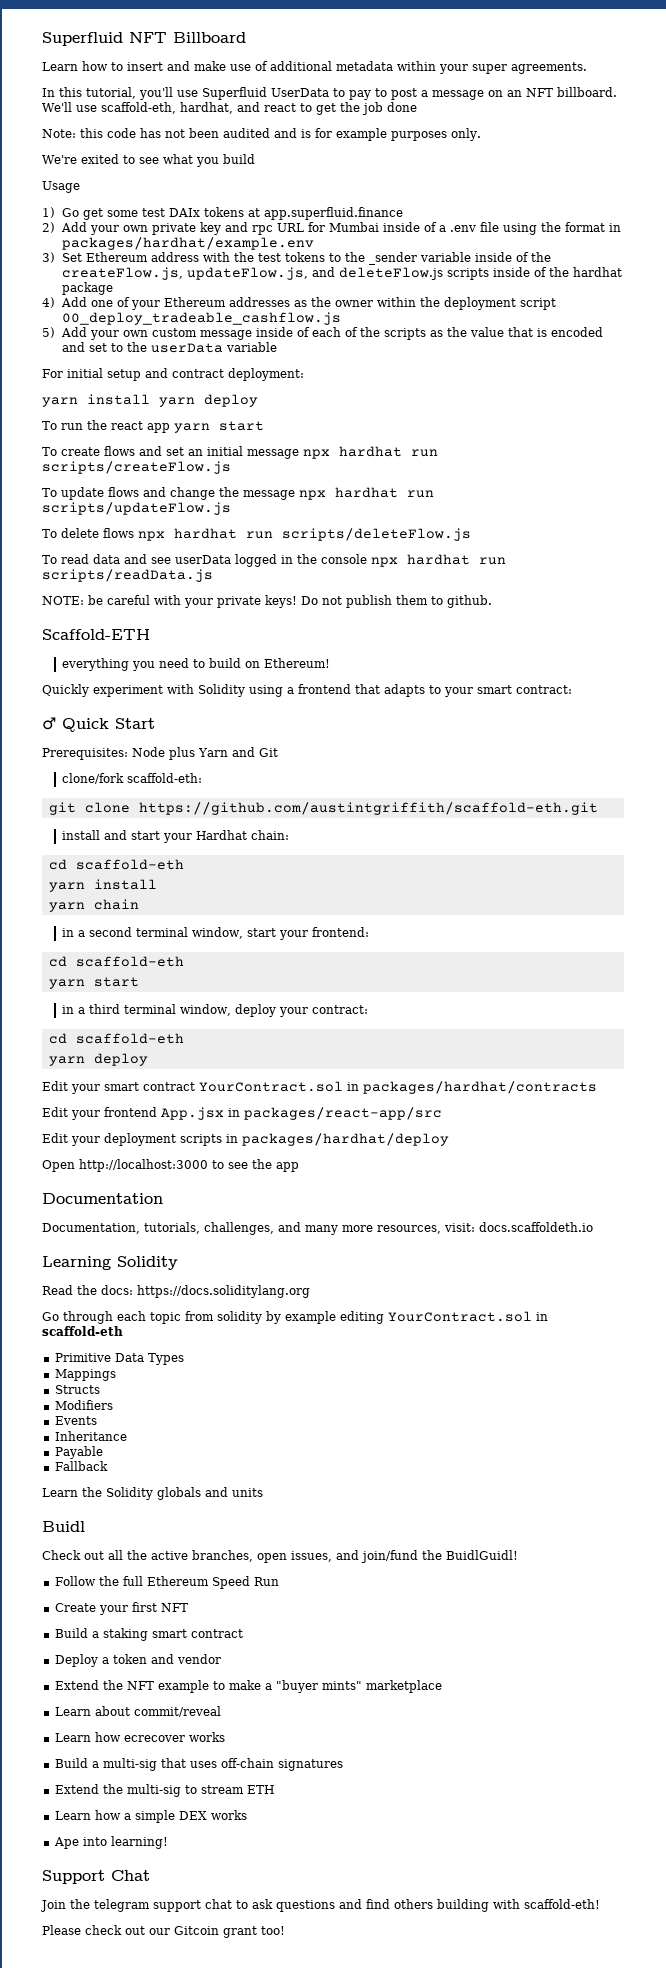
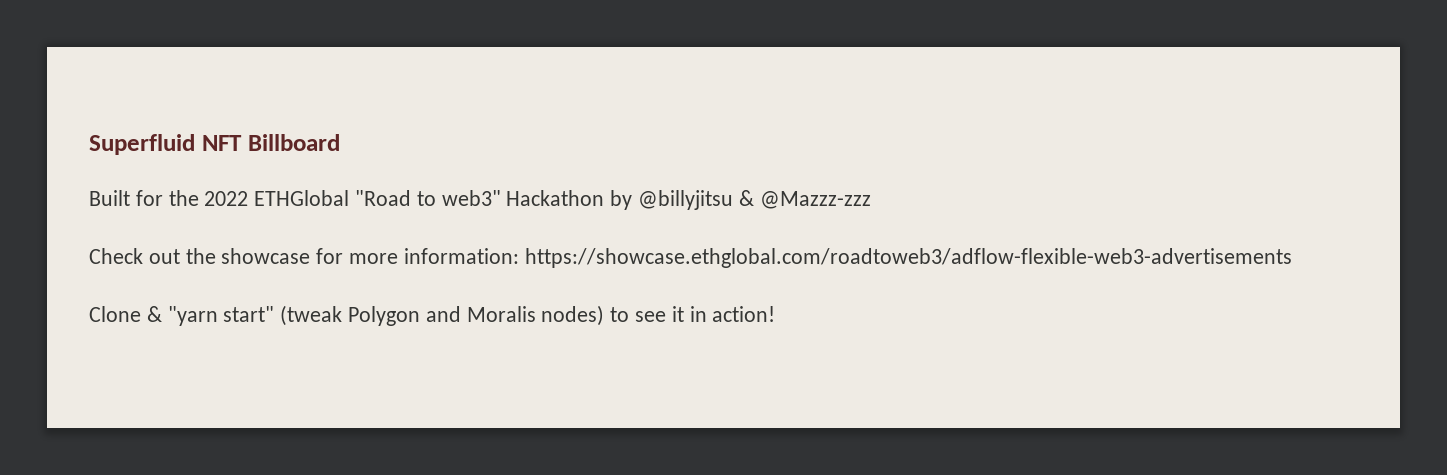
- Learn how to insert and make use of additional metadata within your super agreements.
- In this tutorial, you'll use Superfluid UserData to pay to post a message on an NFT billboard. We'll use scaffold-eth, hardhat, and react to get the job done
- Note: this code has not been audited and is for example purposes only.
- We're exited to see what you build
- Usage
- 1) Go get some test DAIx tokens at app.superfluid.finance
- 2) Add your own private key and rpc URL for Mumbai inside of a .env file using the format in packages/hardhat/example.env
- 3) Set Ethereum address with the test tokens to the _sender variable inside of the createFlow.js, updateFlow.js, and deleteFlow.js scripts inside of the hardhat package
- 4) Add one of your Ethereum addresses as the owner within the deployment script 00_deploy_tradeable_cashflow.js
- 5) Add your own custom message inside of each of the scripts as the value that is encoded and set to the userData variable
- For initial setup and contract deployment:
- yarn install yarn deploy
- To run the react app yarn start
- To create flows and set an initial message npx hardhat run scripts/createFlow.js
- To update flows and change the message npx hardhat run scripts/updateFlow.js
- To delete flows npx hardhat run scripts/deleteFlow.js
- To read data and see userData logged in the console npx hardhat run scripts/readData.js
- NOTE: be careful with your private keys! Do not publish them to github.
- Scaffold-ETH
- everything you need to build on Ethereum!
- Quickly experiment with Solidity using a frontend that adapts to your smart contract:
- ♂ Quick Start
- Prerequisites: Node plus Yarn and Git
- clone/fork scaffold-eth:
- git clone https://github.com/austintgriffith/scaffold-eth.git
- install and start your Hardhat chain:
- cd scaffold-eth
- yarn install
- yarn chain
- in a second terminal window, start your frontend:
- cd scaffold-eth
- yarn start
- in a third terminal window, deploy your contract:
- cd scaffold-eth
- yarn deploy
- Edit your smart contract YourContract.sol in packages/hardhat/contracts
- Edit your frontend App.jsx in packages/react-app/src
- Edit your deployment scripts in packages/hardhat/deploy
- Open http://localhost:3000 to see the app
- Documentation
- Documentation, tutorials, challenges, and many more resources, visit: docs.scaffoldeth.io
- Learning Solidity
- Read the docs: https://docs.soliditylang.org
- Go through each topic from solidity by example editing YourContract.sol in scaffold-eth
- Primitive Data Types
- Mappings
- Structs
- Modifiers
- Events
- Inheritance
- Payable
- Fallback
- Learn the Solidity globals and units
- Buidl
- Check out all the active branches, open issues, and join/fund the BuidlGuidl!
- Follow the full Ethereum Speed Run
- Create your first NFT
- Build a staking smart contract
- Deploy a token and vendor
- Extend the NFT example to make a "buyer mints" marketplace
- Learn about commit/reveal
- Learn how ecrecover works
- Build a multi-sig that uses off-chain signatures
- Extend the multi-sig to stream ETH
- Learn how a simple DEX works
- Ape into learning!
- Support Chat
- Join the telegram support chat to ask questions and find others building with scaffold-eth!
- Please check out our Gitcoin grant too!
+ Built for the 2022 ETHGlobal "Road to web3" Hackathon by @billyjitsu & @Mazzz-zzz
+ Check out the showcase for more information: https://showcase.ethglobal.com/roadtoweb3/adflow-flexible-web3-advertisements
+ Clone & "yarn start" (tweak Polygon and Moralis nodes) to see it in action!

